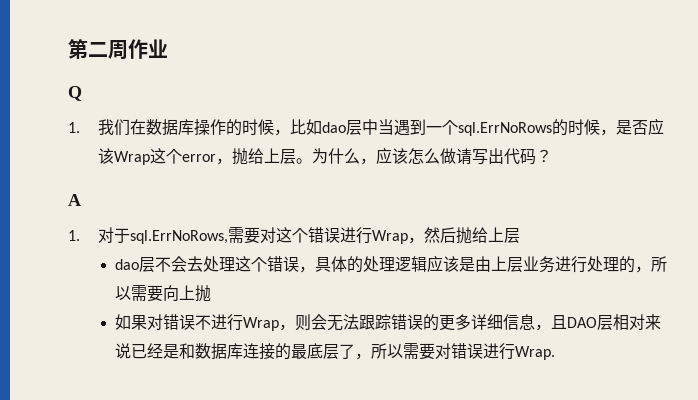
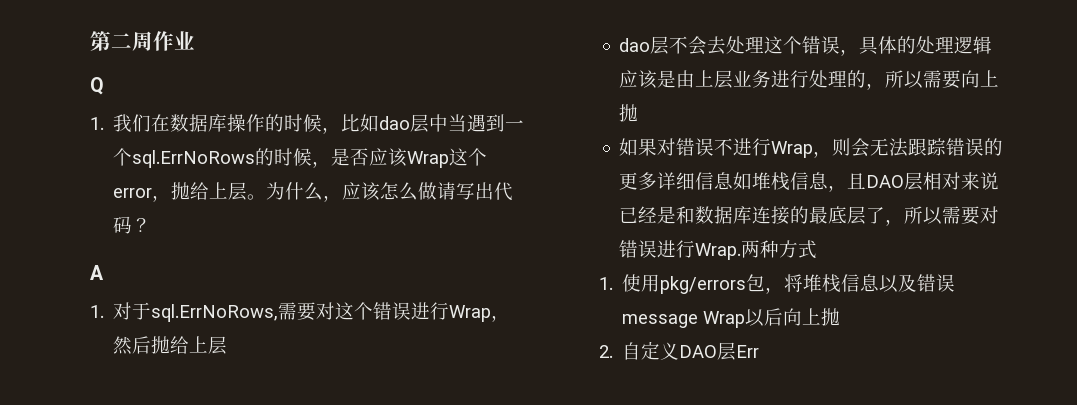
- 如果对错误不进行Wrap，则会无法跟踪错误的更多详细信息，且DAO层相对来说已经是和数据库连接的最底层了，所以需要对错误进行Wrap.
+ 如果对错误不进行Wrap，则会无法跟踪错误的更多详细信息如堆栈信息，且DAO层相对来说已经是和数据库连接的最底层了，所以需要对错误进行Wrap.
+ 两种方式
+ 1.使用pkg/errors包，将堆栈信息以及错误message Wrap以后向上抛
+ 2.自定义DAO层Err

